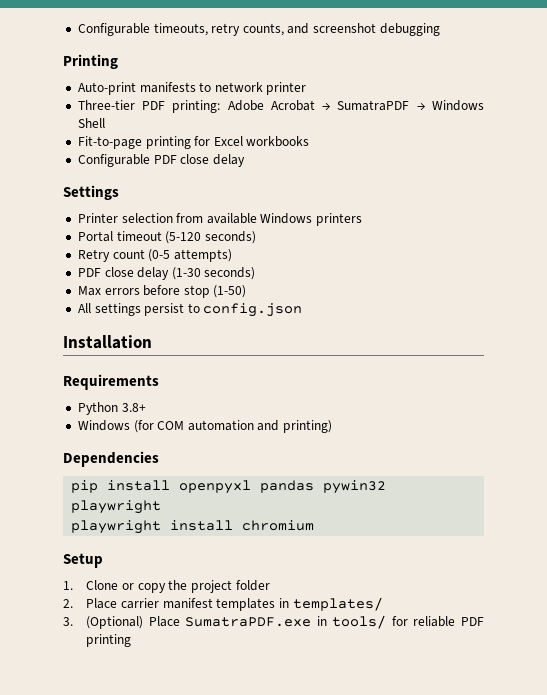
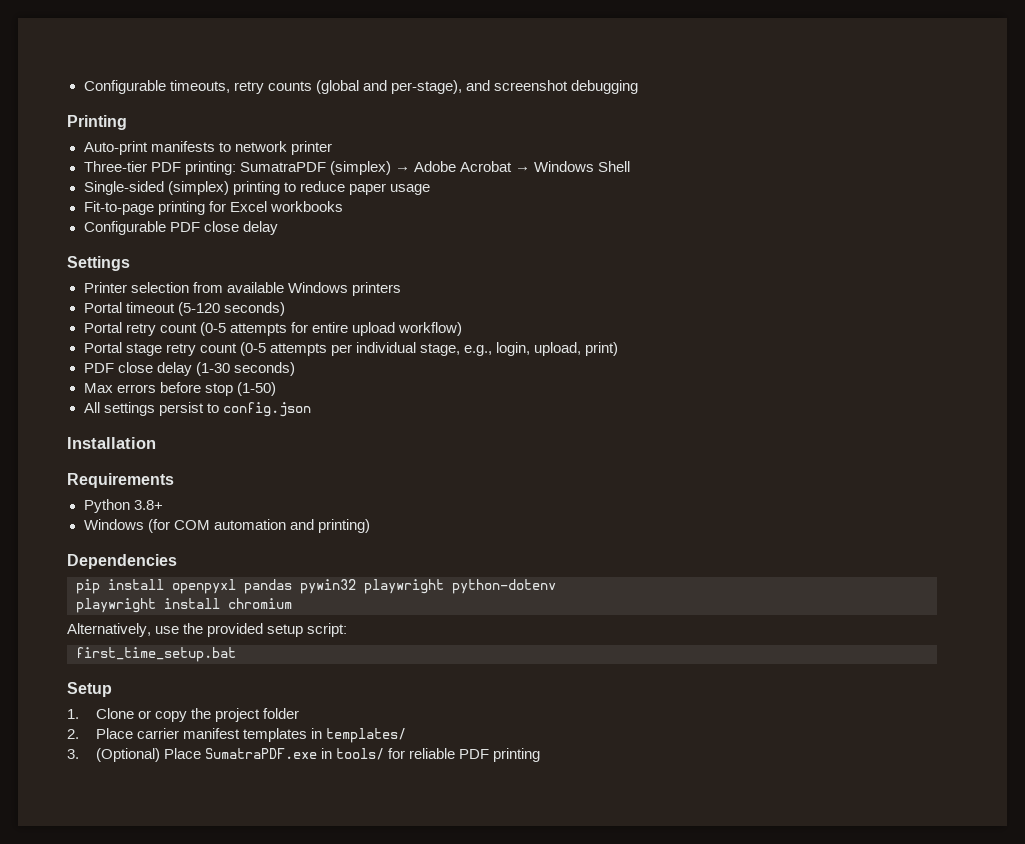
- Configurable timeouts, retry counts, and screenshot debugging
+ Configurable timeouts, retry counts (global and per-stage), and screenshot debugging
- Three-tier PDF printing: Adobe Acrobat → SumatraPDF → Windows Shell
+ Three-tier PDF printing: SumatraPDF (simplex) → Adobe Acrobat → Windows Shell
+ Single-sided (simplex) printing to reduce paper usage
- Retry count (0-5 attempts)
+ Portal retry count (0-5 attempts for entire upload workflow)
+ Portal stage retry count (0-5 attempts per individual stage, e.g., login, upload, print)
- pip install openpyxl pandas pywin32 playwright
+ pip install openpyxl pandas pywin32 playwright python-dotenv
+ Alternatively, use the provided setup script:
+ first_time_setup.bat

